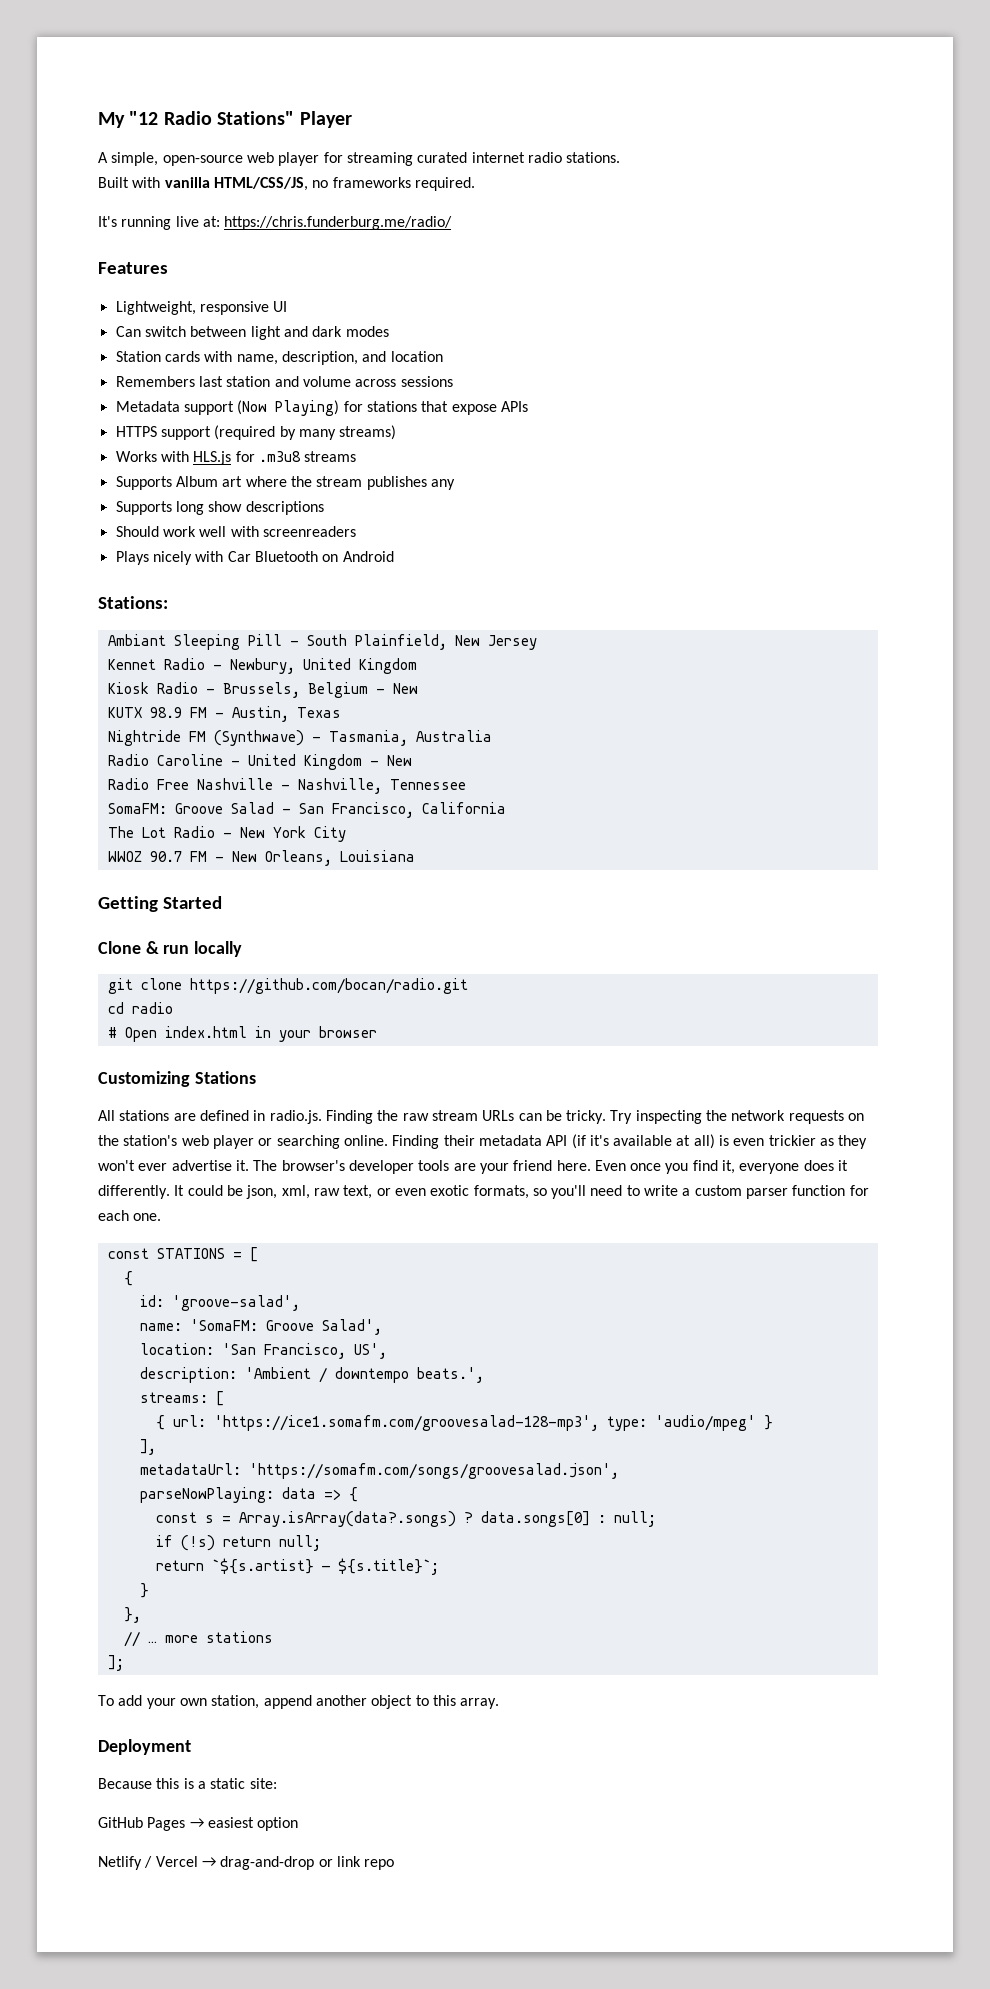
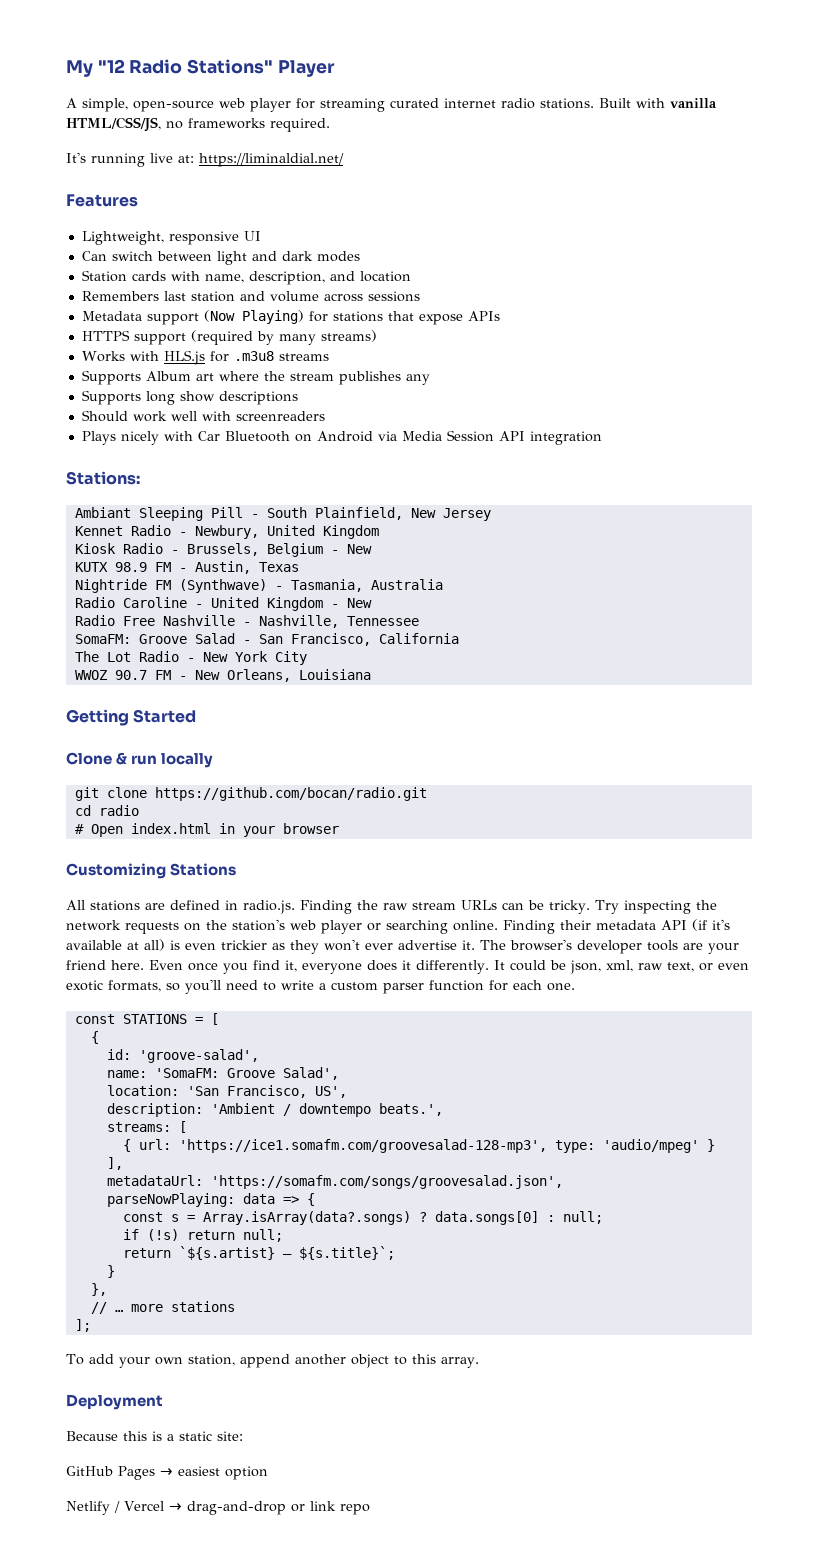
- A simple, open-source web player for streaming curated internet radio stations.
- Built with vanilla HTML/CSS/JS, no frameworks required.
+ A simple, open-source web player for streaming curated internet radio stations. Built with vanilla HTML/CSS/JS, no frameworks required.
- It's running live at: https://chris.funderburg.me/radio/
+ It's running live at: https://liminaldial.net/
- Plays nicely with Car Bluetooth on Android
+ Plays nicely with Car Bluetooth on Android via Media Session API integration

